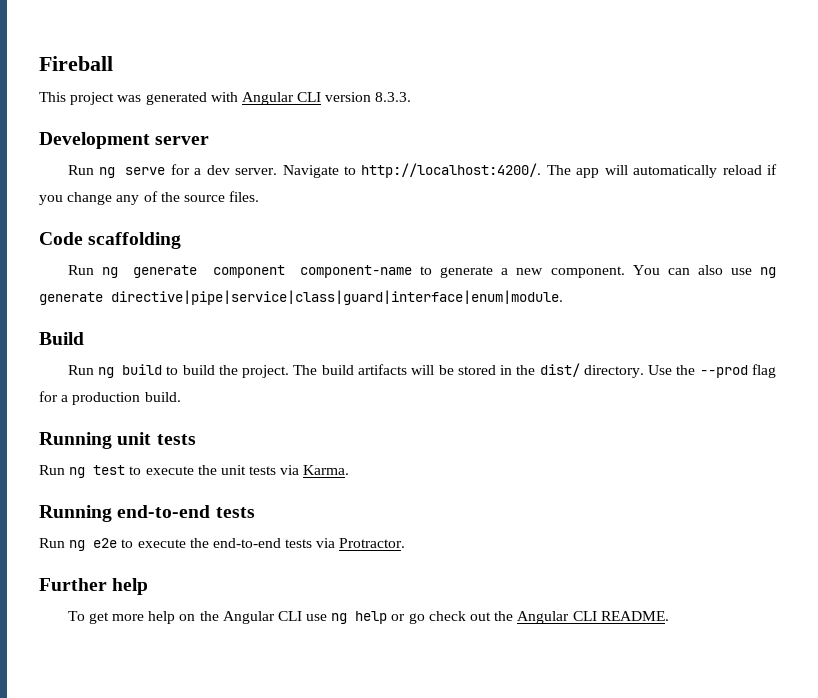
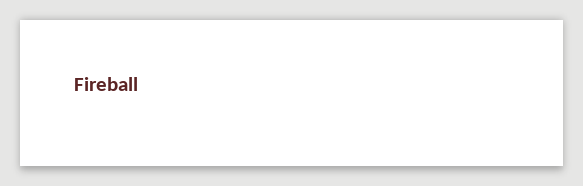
- This project was generated with Angular CLI version 8.3.3.
- Development server
- Run ng serve for a dev server. Navigate to http://localhost:4200/. The app will automatically reload if you change any of the source files.
- Code scaffolding
- Run ng generate component component-name to generate a new component. You can also use ng generate directive|pipe|service|class|guard|interface|enum|module.
- Build
- Run ng build to build the project. The build artifacts will be stored in the dist/ directory. Use the --prod flag for a production build.
- Running unit tests
- Run ng test to execute the unit tests via Karma.
- Running end-to-end tests
- Run ng e2e to execute the end-to-end tests via Protractor.
- Further help
- To get more help on the Angular CLI use ng help or go check out the Angular CLI README.

